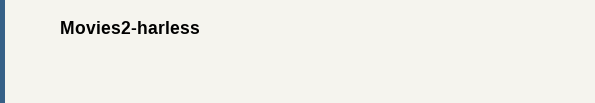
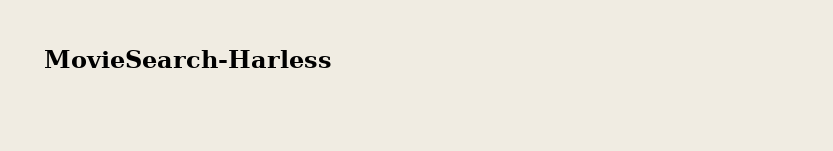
- Movies2-harless
+ MovieSearch-Harless

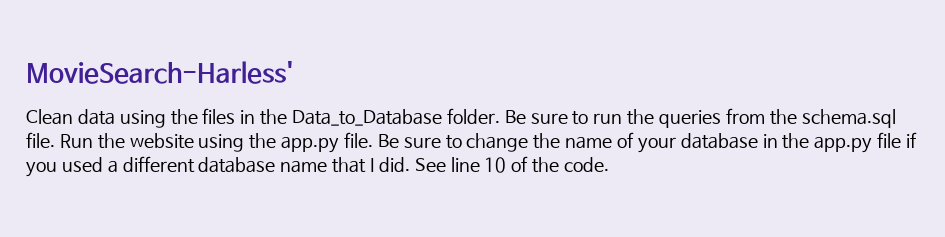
- MovieSearch-Harless
+ MovieSearch-Harless'
+ Clean data using the files in the Data_to_Database folder. Be sure to run the queries from the schema.sql file. Run the website using the app.py file. Be sure to change the name of your database in the app.py file if you used a different database name that I did. See line 10 of the code.

